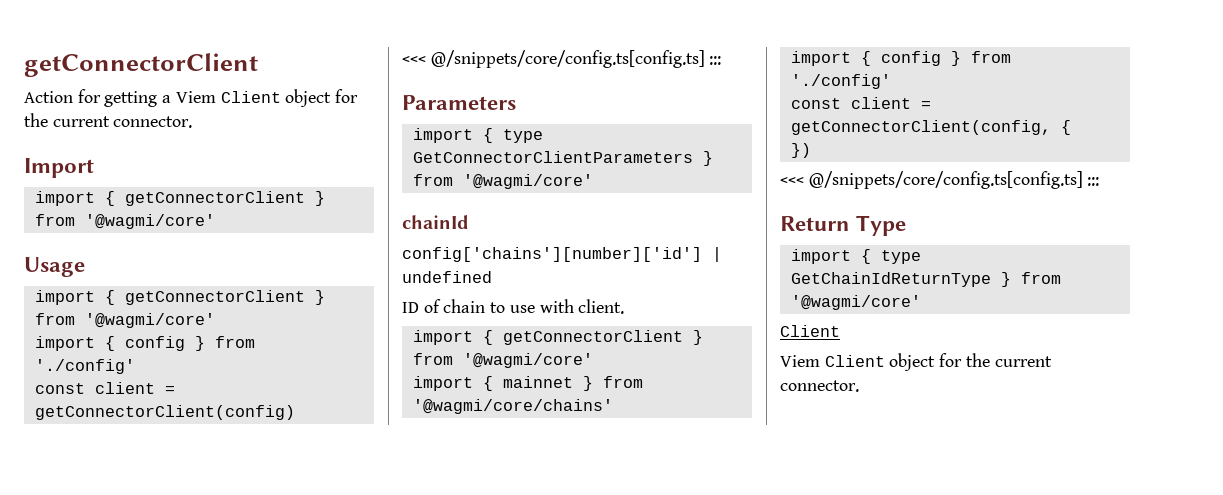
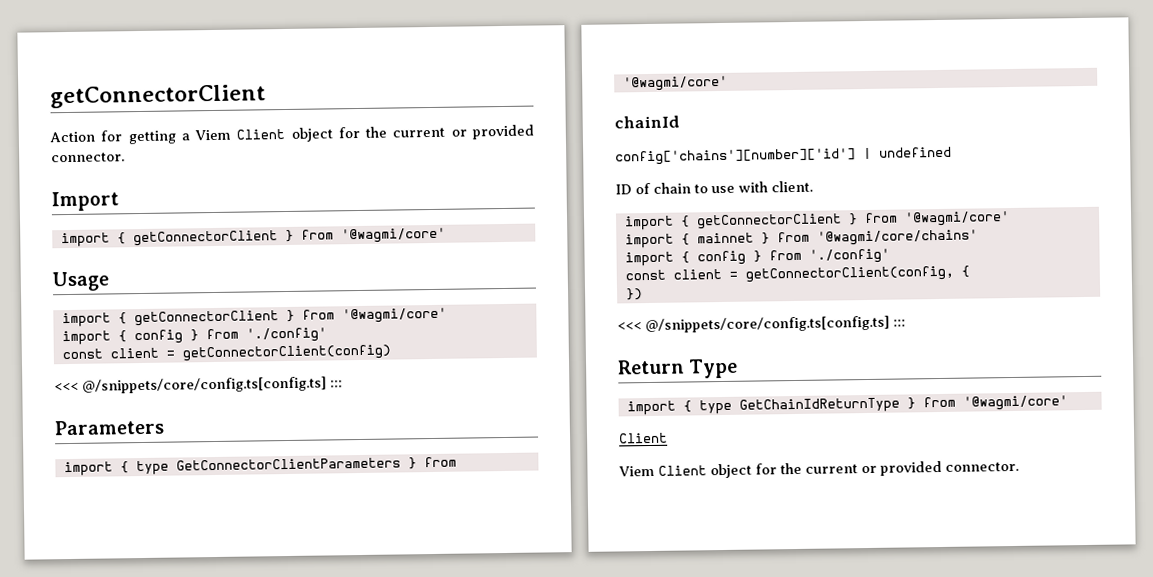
- Action for getting a Viem Client object for the current connector.
+ Action for getting a Viem Client object for the current or provided connector.
  import { type GetChainIdReturnType } from '@wagmi/core'
  Client
- Viem Client object for the current connector.
+ Viem Client object for the current or provided connector.

